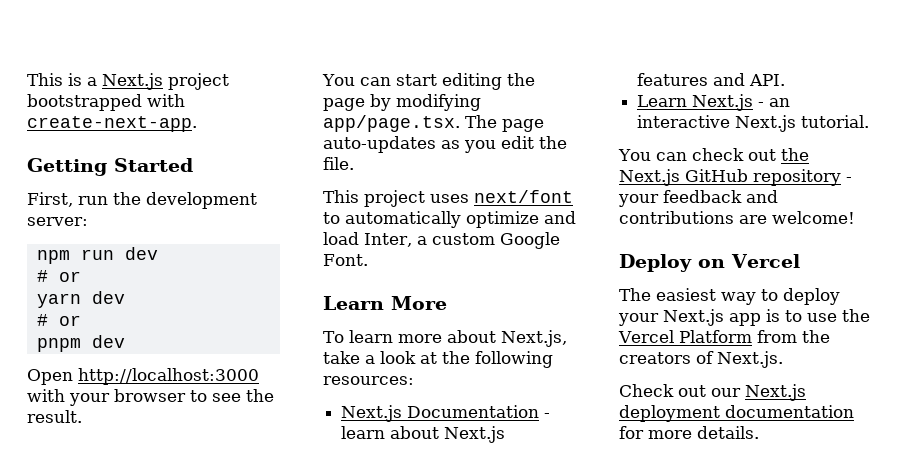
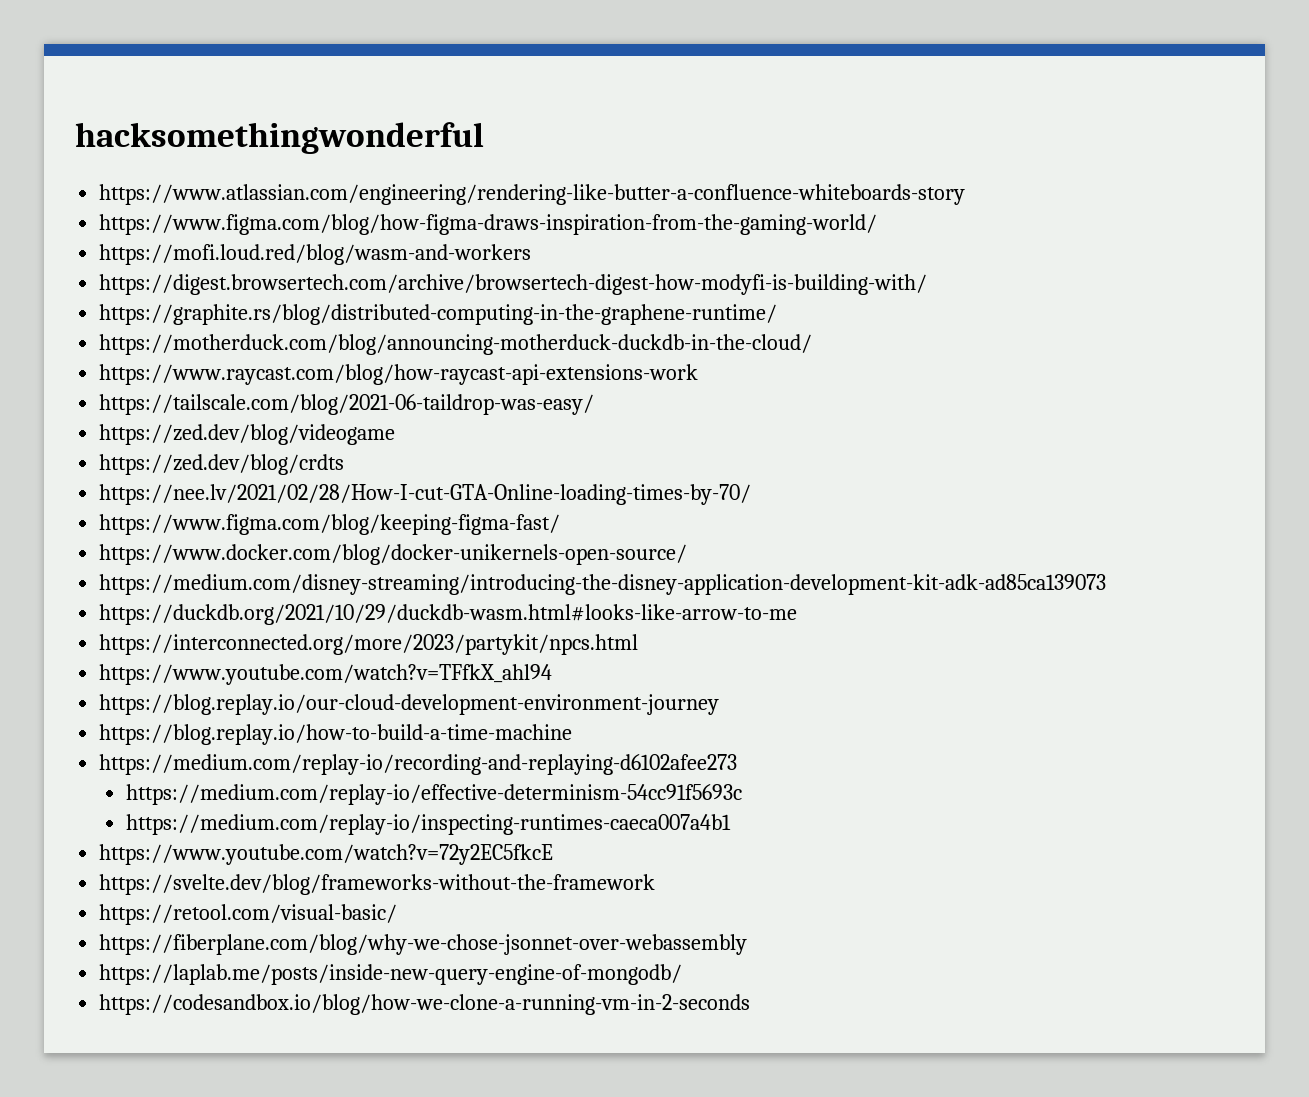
- This is a Next.js project bootstrapped with create-next-app.
- Getting Started
- First, run the development server:
- npm run dev
- # or
- yarn dev
- # or
- pnpm dev
- Open http://localhost:3000 with your browser to see the result.
- You can start editing the page by modifying app/page.tsx. The page auto-updates as you edit the file.
- This project uses next/font to automatically optimize and load Inter, a custom Google Font.
- Learn More
- To learn more about Next.js, take a look at the following resources:
- Next.js Documentation - learn about Next.js features and API.
- Learn Next.js - an interactive Next.js tutorial.
- You can check out the Next.js GitHub repository - your feedback and contributions are welcome!
- Deploy on Vercel
- The easiest way to deploy your Next.js app is to use the Vercel Platform from the creators of Next.js.
- Check out our Next.js deployment documentation for more details.
+ hacksomethingwonderful
+ https://www.atlassian.com/engineering/rendering-like-butter-a-confluence-whiteboards-story
+ https://www.figma.com/blog/how-figma-draws-inspiration-from-the-gaming-world/
+ https://mofi.loud.red/blog/wasm-and-workers
+ https://digest.browsertech.com/archive/browsertech-digest-how-modyfi-is-building-with/
+ https://graphite.rs/blog/distributed-computing-in-the-graphene-runtime/
+ https://motherduck.com/blog/announcing-motherduck-duckdb-in-the-cloud/
+ https://www.raycast.com/blog/how-raycast-api-extensions-work
+ https://tailscale.com/blog/2021-06-taildrop-was-easy/
+ https://zed.dev/blog/videogame
+ https://zed.dev/blog/crdts
+ https://nee.lv/2021/02/28/How-I-cut-GTA-Online-loading-times-by-70/
+ https://www.figma.com/blog/keeping-figma-fast/
+ https://www.docker.com/blog/docker-unikernels-open-source/
+ https://medium.com/disney-streaming/introducing-the-disney-application-development-kit-adk-ad85ca139073
+ https://duckdb.org/2021/10/29/duckdb-wasm.html#looks-like-arrow-to-me
+ https://interconnected.org/more/2023/partykit/npcs.html
+ https://www.youtube.com/watch?v=TFfkX_ahl94
+ https://blog.replay.io/our-cloud-development-environment-journey
+ https://blog.replay.io/how-to-build-a-time-machine
+ https://medium.com/replay-io/recording-and-replaying-d6102afee273
+ https://medium.com/replay-io/effective-determinism-54cc91f5693c
+ https://medium.com/replay-io/inspecting-runtimes-caeca007a4b1
+ https://www.youtube.com/watch?v=72y2EC5fkcE
+ https://svelte.dev/blog/frameworks-without-the-framework
+ https://retool.com/visual-basic/
+ https://fiberplane.com/blog/why-we-chose-jsonnet-over-webassembly
+ https://laplab.me/posts/inside-new-query-engine-of-mongodb/
+ https://codesandbox.io/blog/how-we-clone-a-running-vm-in-2-seconds

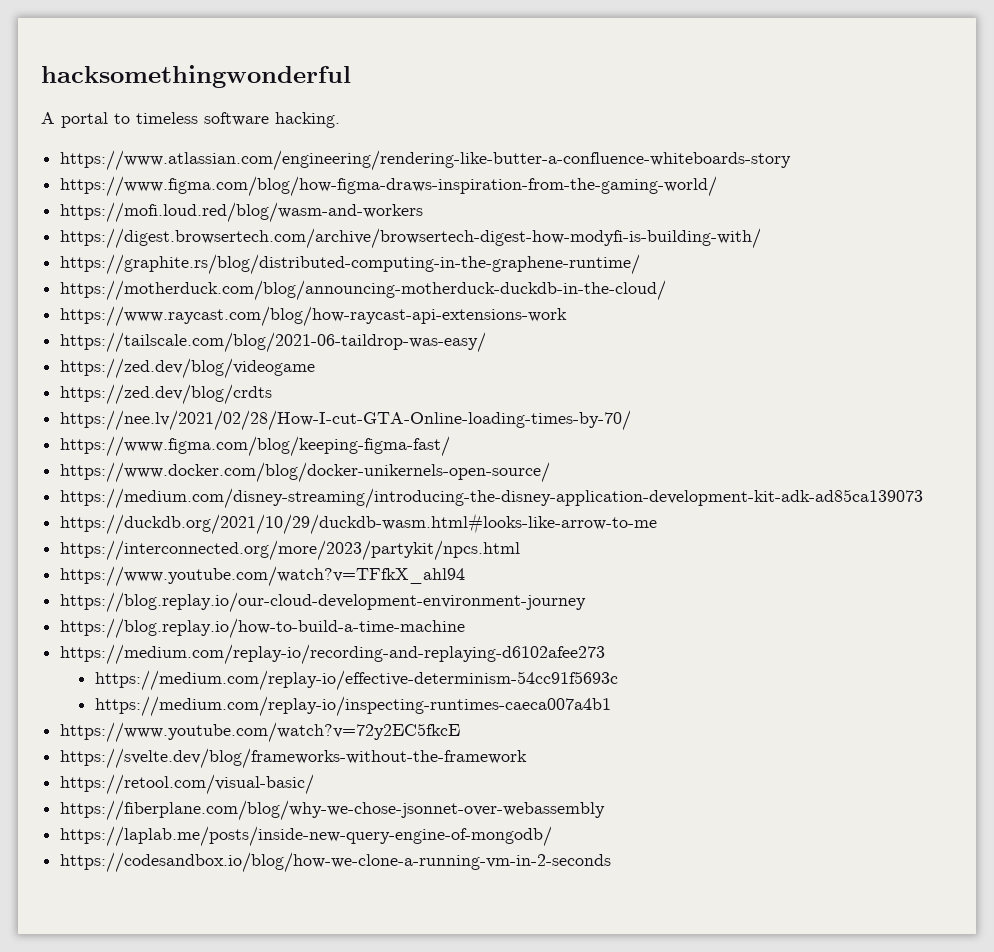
+ A portal to timeless software hacking.

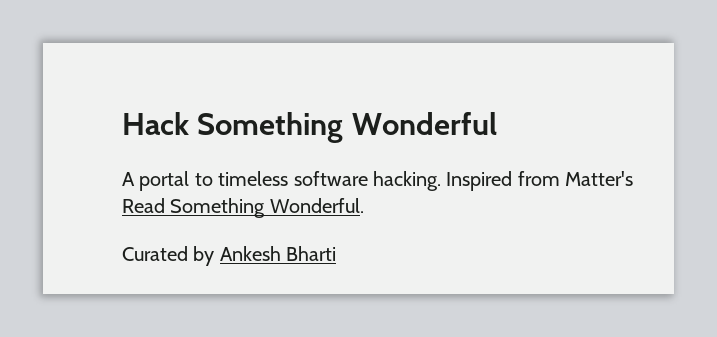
- hacksomethingwonderful
+ Hack Something Wonderful
- A portal to timeless software hacking.
- https://www.atlassian.com/engineering/rendering-like-butter-a-confluence-whiteboards-story
- https://www.figma.com/blog/how-figma-draws-inspiration-from-the-gaming-world/
- https://mofi.loud.red/blog/wasm-and-workers
- https://digest.browsertech.com/archive/browsertech-digest-how-modyfi-is-building-with/
- https://graphite.rs/blog/distributed-computing-in-the-graphene-runtime/
- https://motherduck.com/blog/announcing-motherduck-duckdb-in-the-cloud/
- https://www.raycast.com/blog/how-raycast-api-extensions-work
- https://tailscale.com/blog/2021-06-taildrop-was-easy/
- https://zed.dev/blog/videogame
- https://zed.dev/blog/crdts
- https://nee.lv/2021/02/28/How-I-cut-GTA-Online-loading-times-by-70/
- https://www.figma.com/blog/keeping-figma-fast/
- https://www.docker.com/blog/docker-unikernels-open-source/
- https://medium.com/disney-streaming/introducing-the-disney-application-development-kit-adk-ad85ca139073
- https://duckdb.org/2021/10/29/duckdb-wasm.html#looks-like-arrow-to-me
- https://interconnected.org/more/2023/partykit/npcs.html
- https://www.youtube.com/watch?v=TFfkX_ahl94
- https://blog.replay.io/our-cloud-development-environment-journey
- https://blog.replay.io/how-to-build-a-time-machine
- https://medium.com/replay-io/recording-and-replaying-d6102afee273
- https://medium.com/replay-io/effective-determinism-54cc91f5693c
- https://medium.com/replay-io/inspecting-runtimes-caeca007a4b1
- https://www.youtube.com/watch?v=72y2EC5fkcE
- https://svelte.dev/blog/frameworks-without-the-framework
- https://retool.com/visual-basic/
- https://fiberplane.com/blog/why-we-chose-jsonnet-over-webassembly
- https://laplab.me/posts/inside-new-query-engine-of-mongodb/
- https://codesandbox.io/blog/how-we-clone-a-running-vm-in-2-seconds
+ A portal to timeless software hacking. Inspired from Matter's Read Something Wonderful.
+ Curated by Ankesh Bharti

